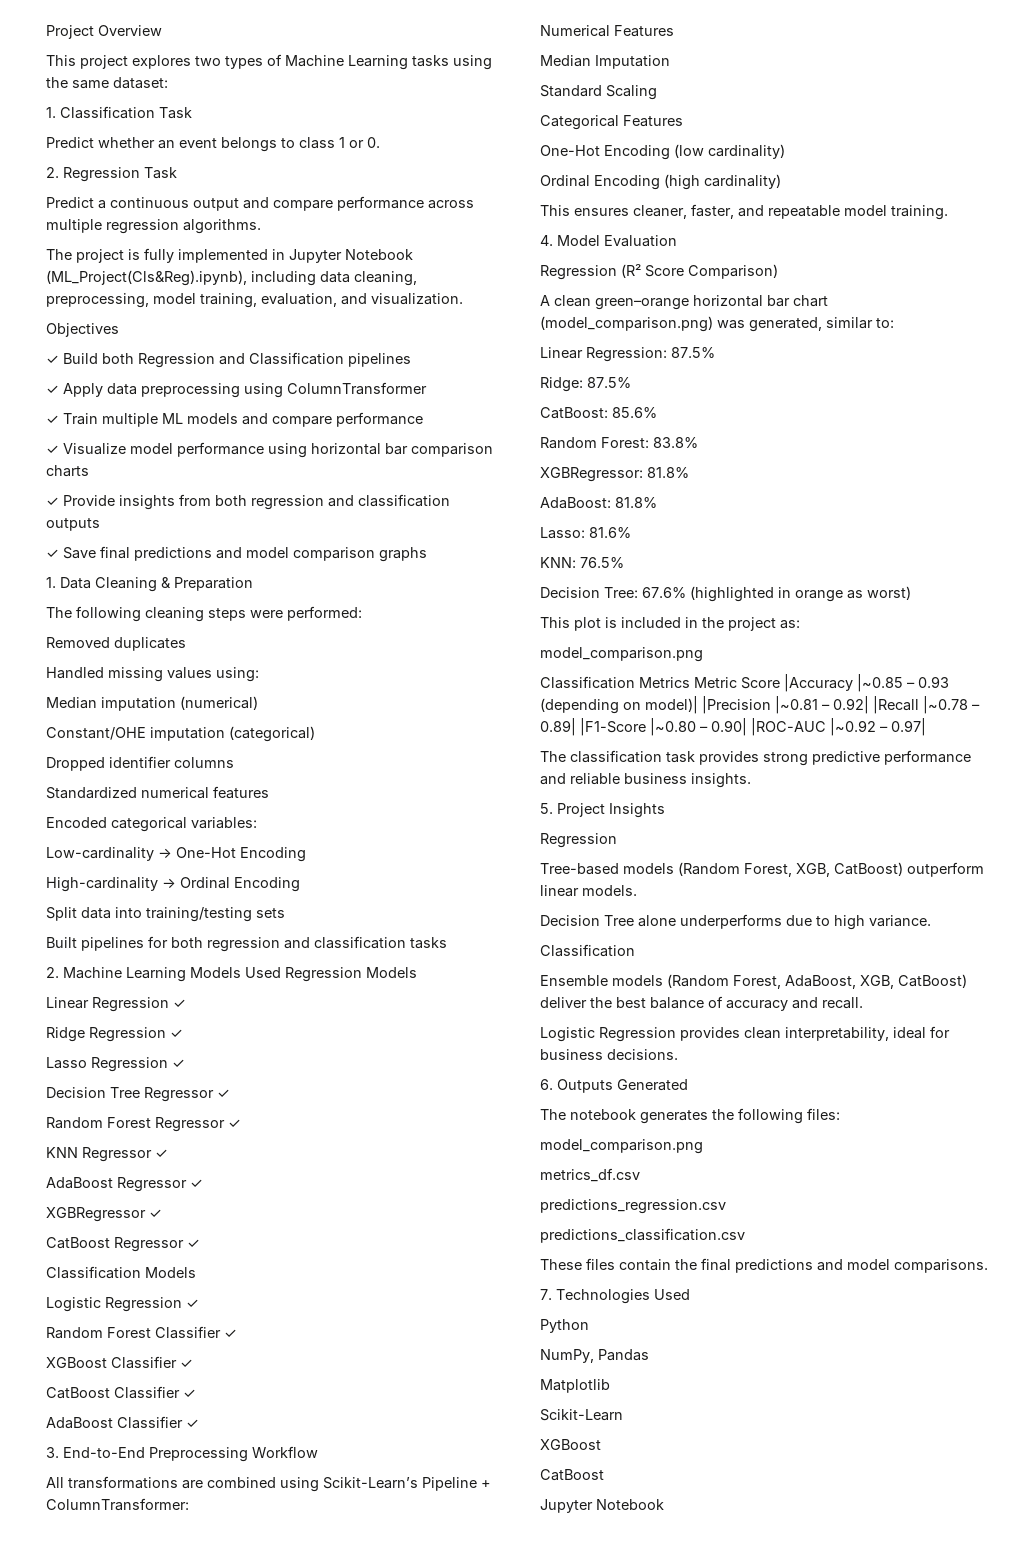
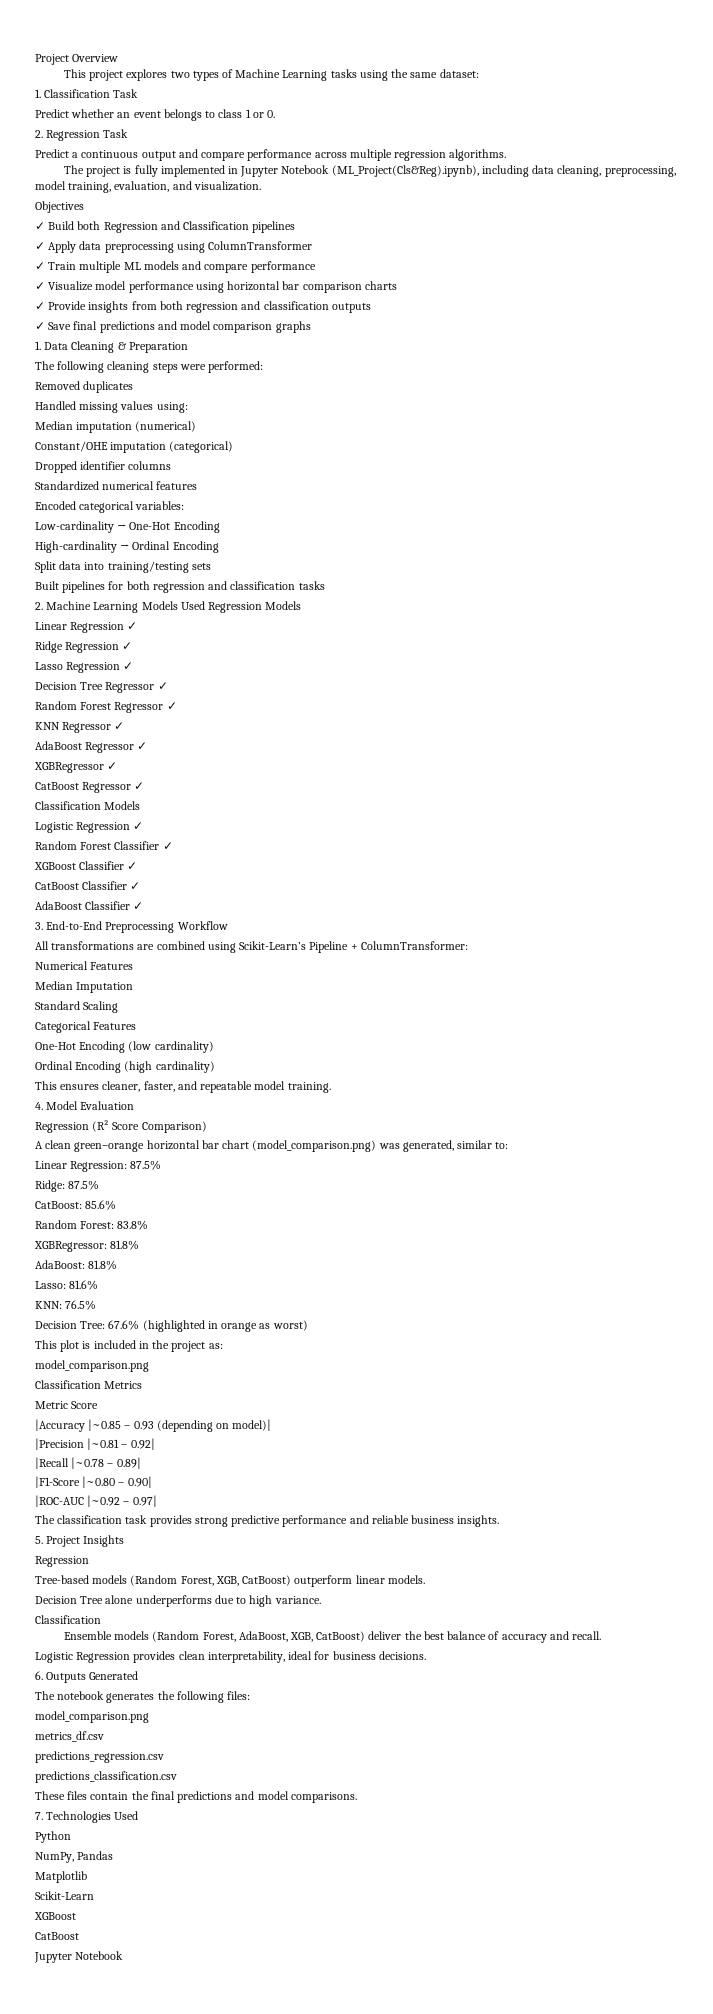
- Classification Metrics Metric Score |Accuracy |~0.85 – 0.93 (depending on model)| |Precision |~0.81 – 0.92| |Recall |~0.78 – 0.89| |F1-Score |~0.80 – 0.90| |ROC-AUC |~0.92 – 0.97|
+ Classification Metrics
+ Metric Score
+ |Accuracy |~0.85 – 0.93 (depending on model)|
+ |Precision |~0.81 – 0.92|
+ |Recall |~0.78 – 0.89|
+ |F1-Score |~0.80 – 0.90|
+ |ROC-AUC |~0.92 – 0.97|

